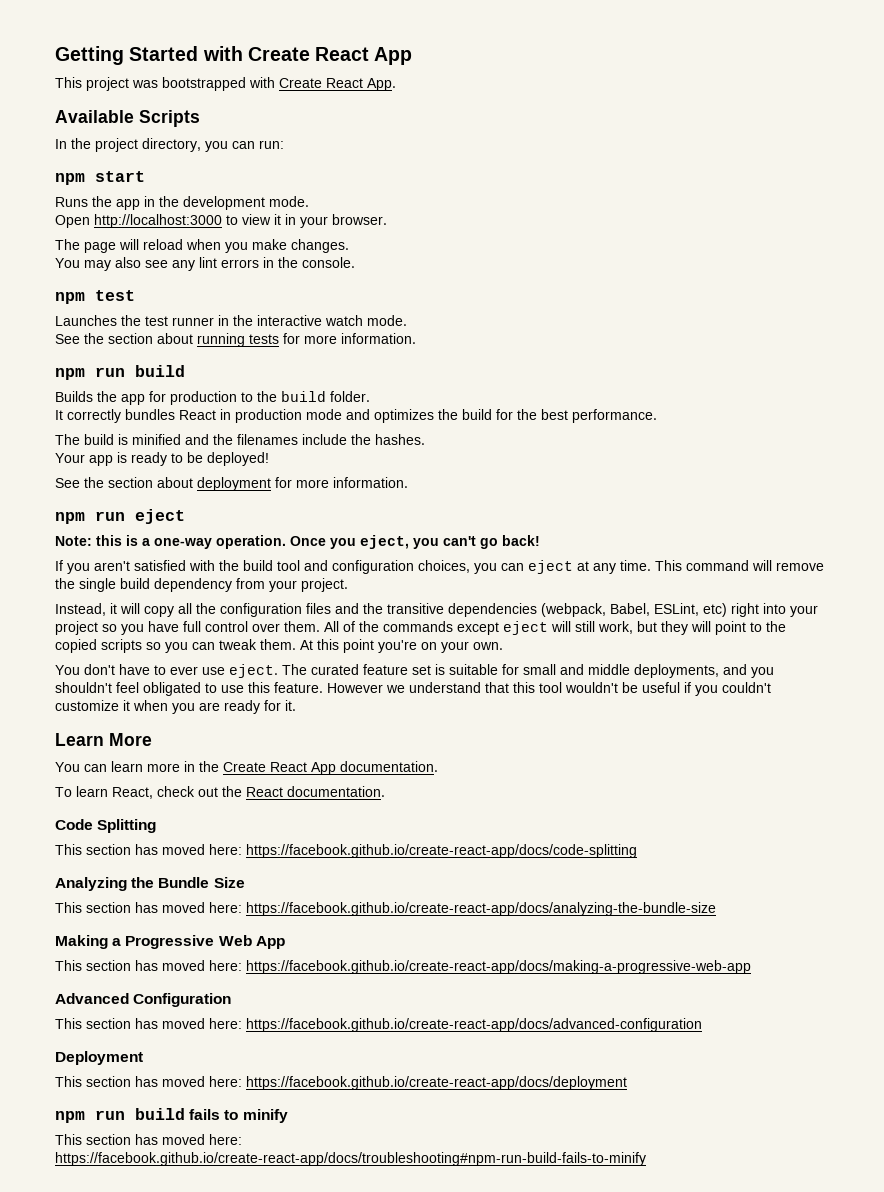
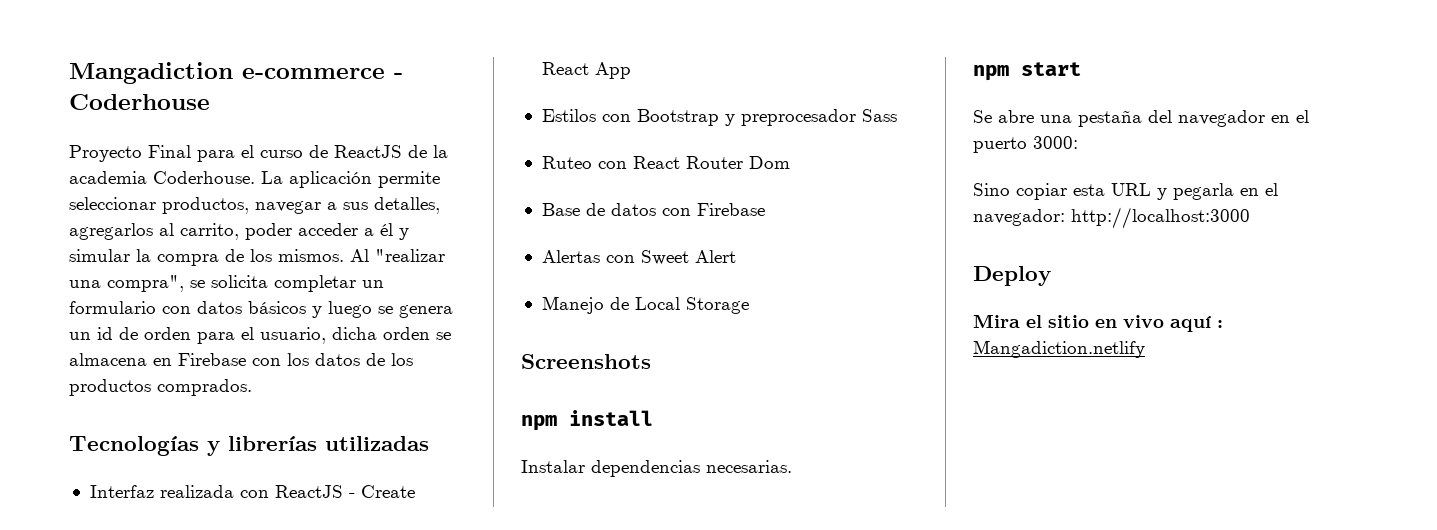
- Getting Started with Create React App
- This project was bootstrapped with Create React App.
- Available Scripts
- In the project directory, you can run:
+ Mangadiction e-commerce - Coderhouse
+ Proyecto Final para el curso de ReactJS de la academia Coderhouse. La aplicación permite seleccionar productos, navegar a sus detalles, agregarlos al carrito, poder acceder a él y simular la compra de los mismos. Al "realizar una compra", se solicita completar un formulario con datos básicos y luego se genera un id de orden para el usuario, dicha orden se almacena en Firebase con los datos de los productos comprados.
+ Tecnologías y librerías utilizadas
+ Interfaz realizada con ReactJS - Create React App
+ Estilos con Bootstrap y preprocesador Sass
+ Ruteo con React Router Dom
+ Base de datos con Firebase
+ Alertas con Sweet Alert
+ Manejo de Local Storage
+ Screenshots
+ npm install
+ Instalar dependencias necesarias.
  npm start
- Runs the app in the development mode.
- Open http://localhost:3000 to view it in your browser.
- The page will reload when you make changes.
- You may also see any lint errors in the console.
- npm test
- Launches the test runner in the interactive watch mode.
- See the section about running tests for more information.
- npm run build
- Builds the app for production to the build folder.
- It correctly bundles React in production mode and optimizes the build for the best performance.
- The build is minified and the filenames include the hashes.
- Your app is ready to be deployed!
- See the section about deployment for more information.
- npm run eject
- Note: this is a one-way operation. Once you eject, you can't go back!
- If you aren't satisfied with the build tool and configuration choices, you can eject at any time. This command will remove the single build dependency from your project.
- Instead, it will copy all the configuration files and the transitive dependencies (webpack, Babel, ESLint, etc) right into your project so you have full control over them. All of the commands except eject will still work, but they will point to the copied scripts so you can tweak them. At this point you're on your own.
- You don't have to ever use eject. The curated feature set is suitable for small and middle deployments, and you shouldn't feel obligated to use this feature. However we understand that this tool wouldn't be useful if you couldn't customize it when you are ready for it.
- Learn More
- You can learn more in the Create React App documentation.
- To learn React, check out the React documentation.
- Code Splitting
- This section has moved here: https://facebook.github.io/create-react-app/docs/code-splitting
- Analyzing the Bundle Size
- This section has moved here: https://facebook.github.io/create-react-app/docs/analyzing-the-bundle-size
- Making a Progressive Web App
- This section has moved here: https://facebook.github.io/create-react-app/docs/making-a-progressive-web-app
- Advanced Configuration
- This section has moved here: https://facebook.github.io/create-react-app/docs/advanced-configuration
- Deployment
- This section has moved here: https://facebook.github.io/create-react-app/docs/deployment
- npm run build fails to minify
- This section has moved here: https://facebook.github.io/create-react-app/docs/troubleshooting#npm-run-build-fails-to-minify
+ Se abre una pestaña del navegador en el puerto 3000:
+ Sino copiar esta URL y pegarla en el navegador: http://localhost:3000
+ Deploy
+ Mira el sitio en vivo aquí : Mangadiction.netlify

